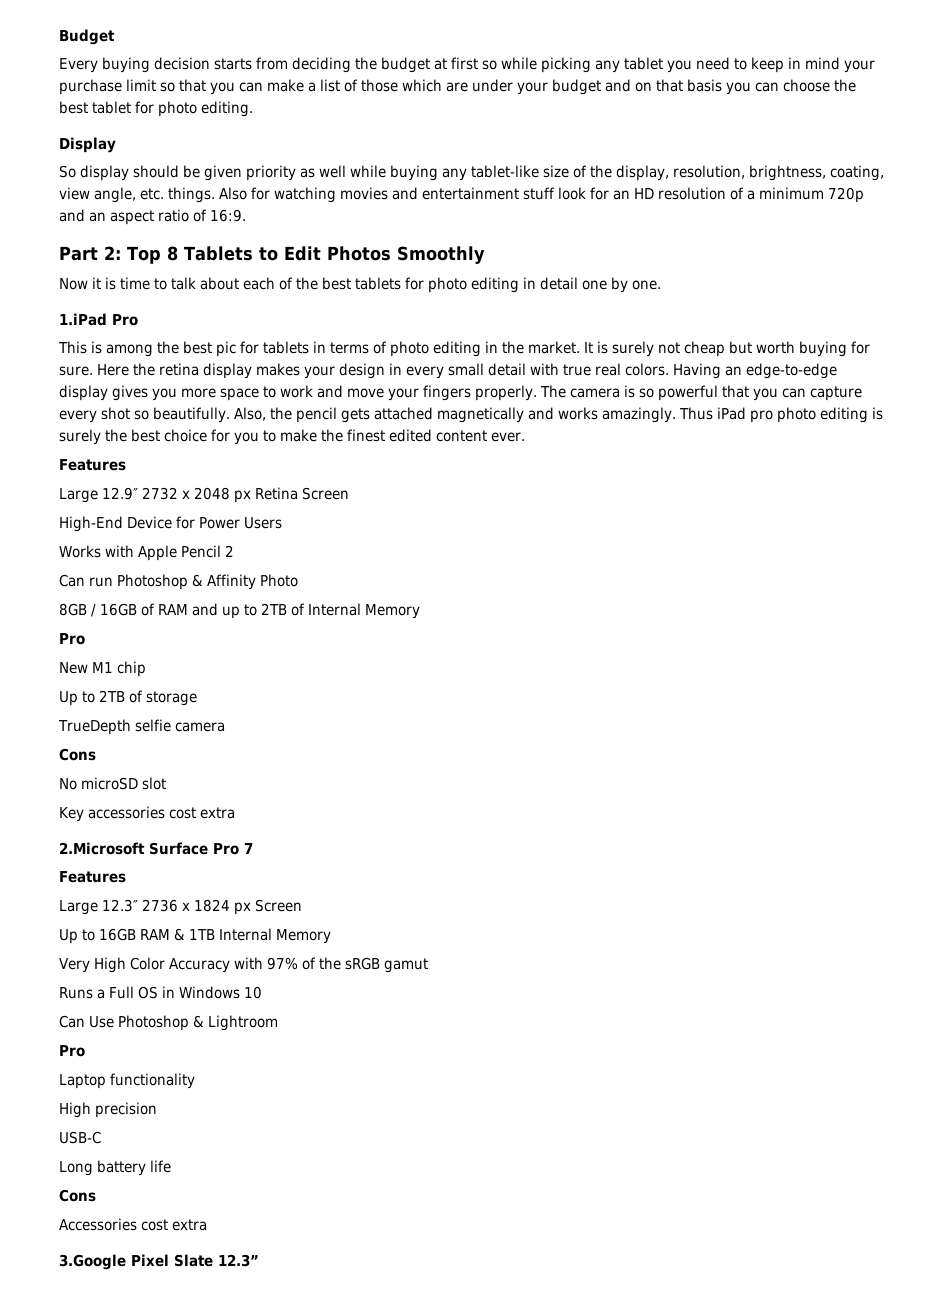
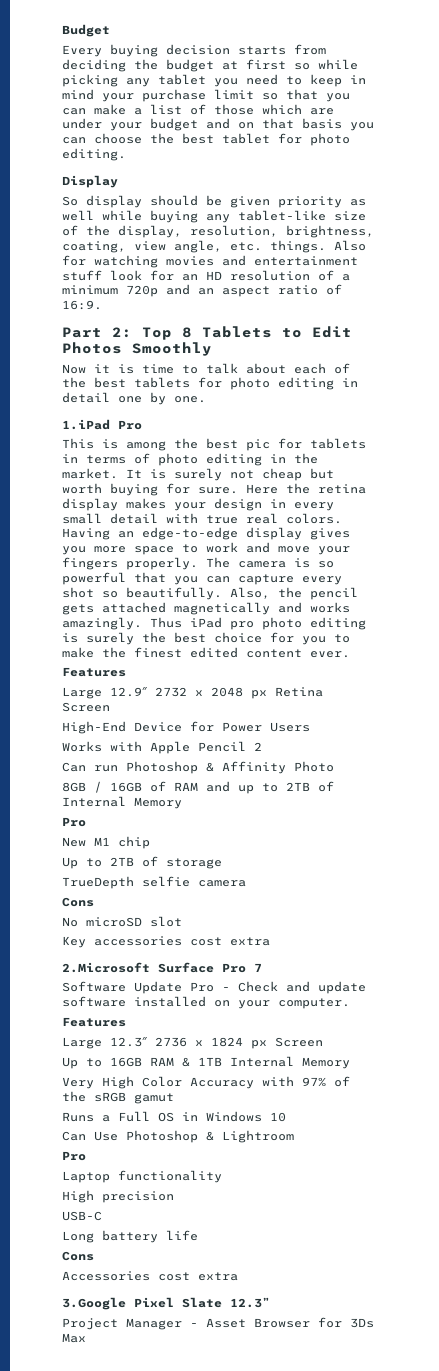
+ Software Update Pro - Check and update software installed on your computer.
+ Project Manager - Asset Browser for 3Ds Max

